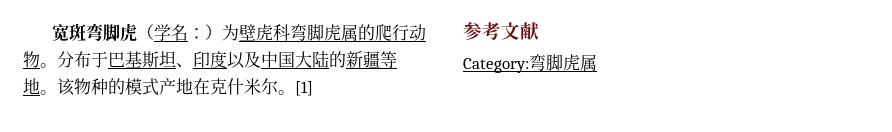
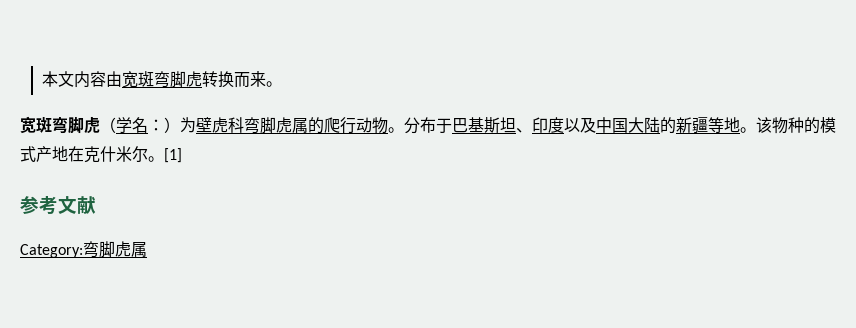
+ 本文内容由宽斑弯脚虎转换而来。

